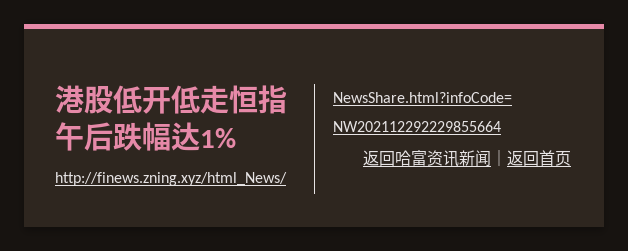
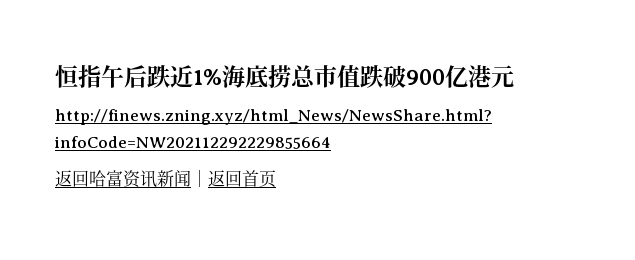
- 港股低开低走恒指午后跌幅达1%
+ 恒指午后跌近1%海底捞总市值跌破900亿港元

